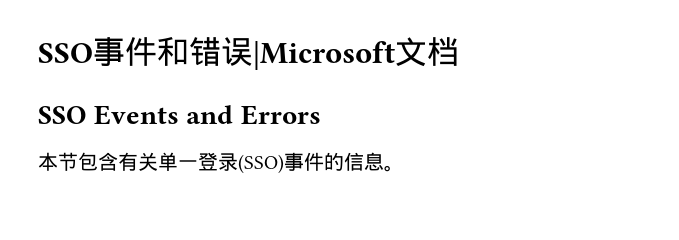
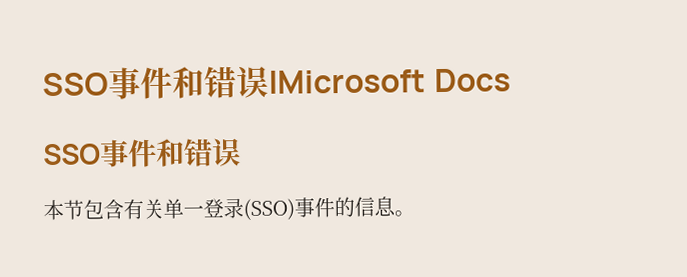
- SSO事件和错误|Microsoft文档
- SSO Events and Errors
+ SSO事件和错误|Microsoft Docs
+ SSO事件和错误

